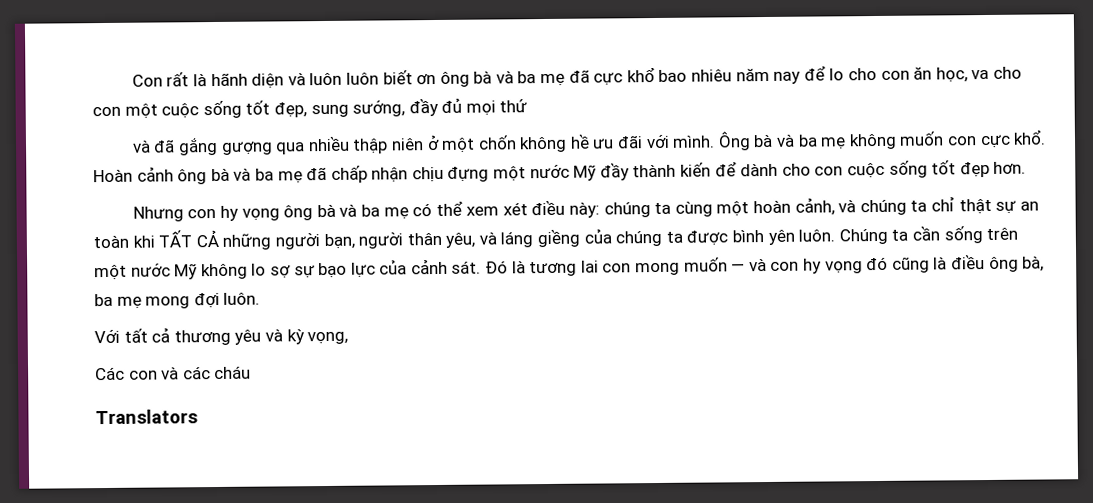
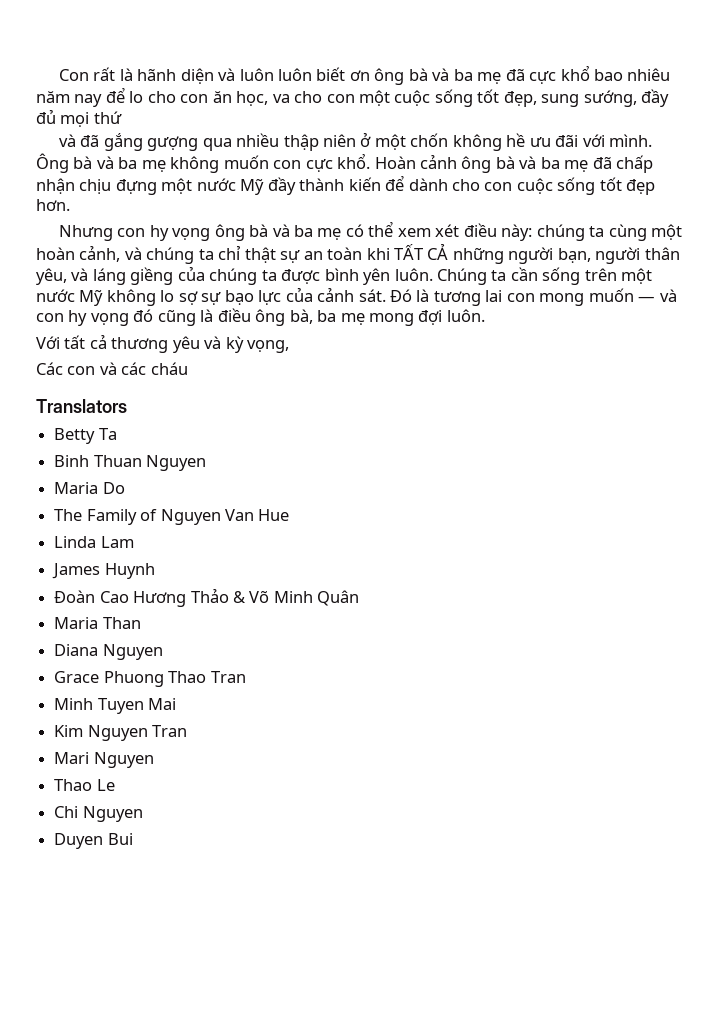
+ Betty Ta
+ Binh Thuan Nguyen
+ Maria Do
+ The Family of Nguyen Van Hue
+ Linda Lam
+ James Huynh
+ Đoàn Cao Hương Thảo & Võ Minh Quân
+ Maria Than
+ Diana Nguyen
+ Grace Phuong Thao Tran
+ Minh Tuyen Mai
+ Kim Nguyen Tran
+ Mari Nguyen
+ Thao Le
+ Chi Nguyen
+ Duyen Bui

